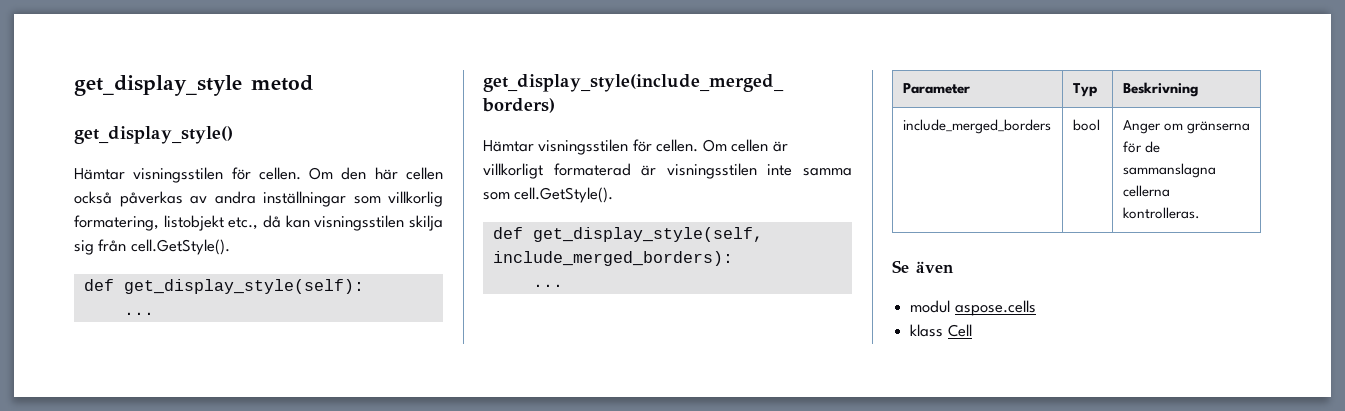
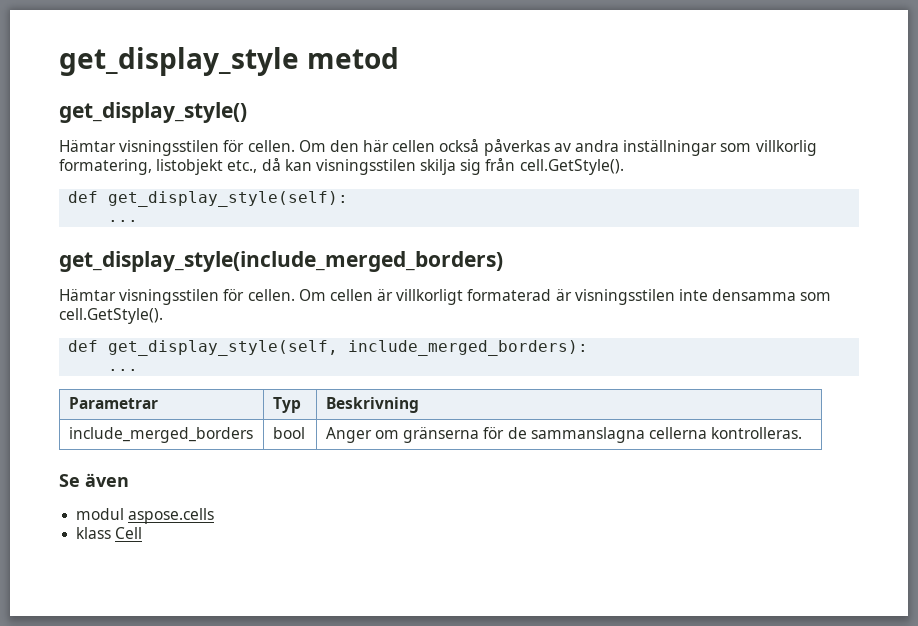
- Om cellen är villkorligt formaterad är visningsstilen inte samma som cell.GetStyle().
+ Om cellen är villkorligt formaterad är visningsstilen inte densamma som cell.GetStyle().
- Parameter | Typ | Beskrivning
+ Parametrar | Typ | Beskrivning

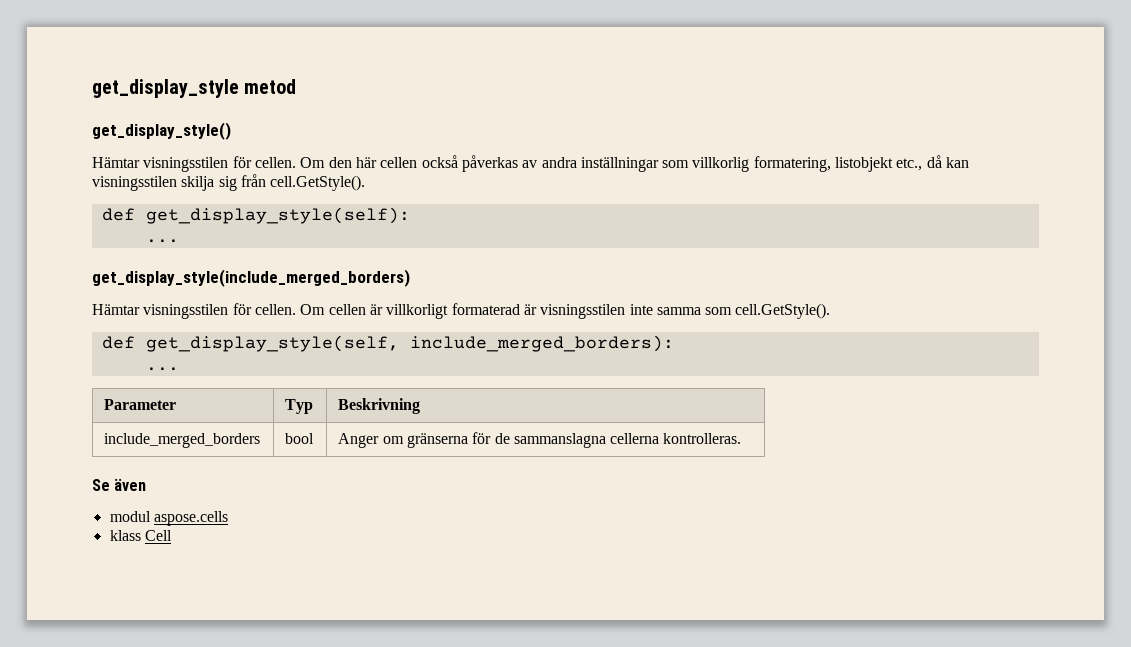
- Om cellen är villkorligt formaterad är visningsstilen inte densamma som cell.GetStyle().
+ Om cellen är villkorligt formaterad är visningsstilen inte samma som cell.GetStyle().
- Parametrar | Typ | Beskrivning
+ Parameter | Typ | Beskrivning

